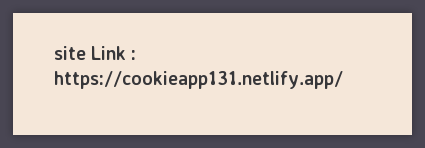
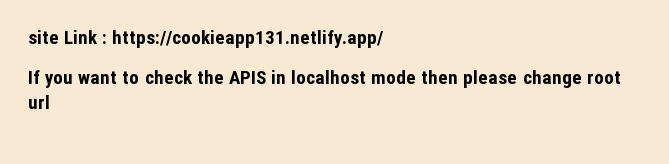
+ If you want to check the APIS in localhost mode then please change root url

